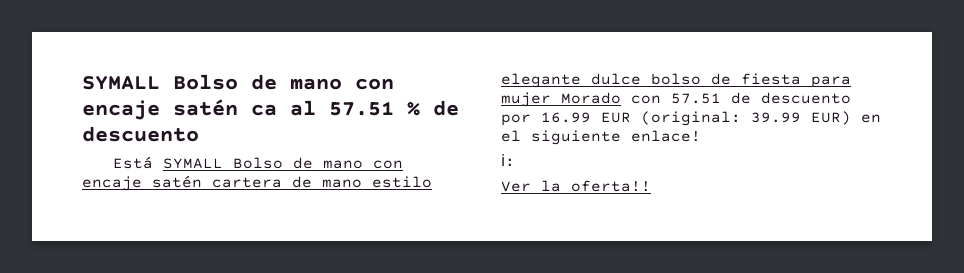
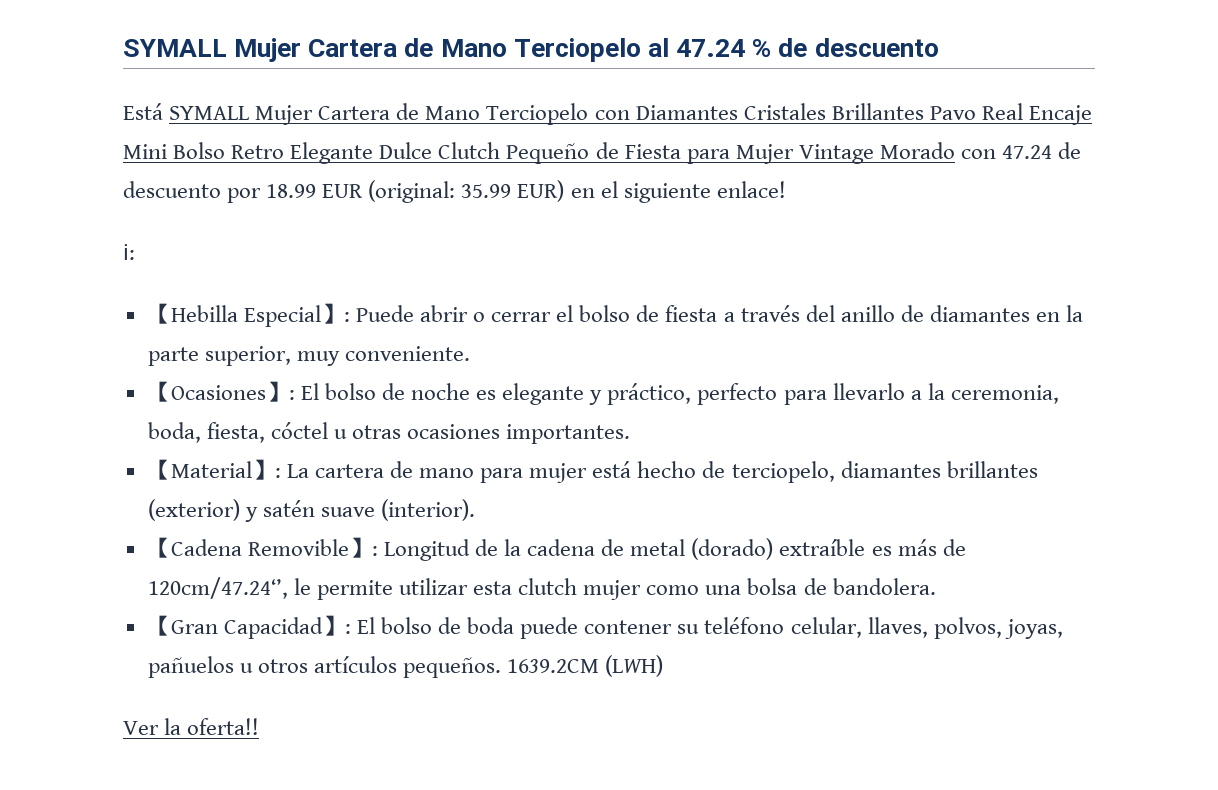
- SYMALL Bolso de mano con encaje satén ca al 57.51 % de descuento
+ SYMALL Mujer Cartera de Mano Terciopelo al 47.24 % de descuento
- Está SYMALL Bolso de mano con encaje satén cartera de mano estilo elegante dulce bolso de fiesta para mujer Morado con 57.51 de descuento por 16.99 EUR (original: 39.99 EUR) en el siguiente enlace!
+ Está SYMALL Mujer Cartera de Mano Terciopelo con Diamantes Cristales Brillantes Pavo Real Encaje Mini Bolso Retro Elegante Dulce Clutch Pequeño de Fiesta para Mujer Vintage Morado con 47.24 de descuento por 18.99 EUR (original: 35.99 EUR) en el siguiente enlace!
+ 【Hebilla Especial】: Puede abrir o cerrar el bolso de fiesta a través del anillo de diamantes en la parte superior, muy conveniente.
+ 【Ocasiones】: El bolso de noche es elegante y práctico, perfecto para llevarlo a la ceremonia, boda, fiesta, cóctel u otras ocasiones importantes.
+ 【Material】: La cartera de mano para mujer está hecho de terciopelo, diamantes brillantes (exterior) y satén suave (interior).
+ 【Cadena Removible】: Longitud de la cadena de metal (dorado) extraíble es más de 120cm/47.24‘’, le permite utilizar esta clutch mujer como una bolsa de bandolera.
+ 【Gran Capacidad】: El bolso de boda puede contener su teléfono celular, llaves, polvos, joyas, pañuelos u otros artículos pequeños. 1639.2CM (LWH)

